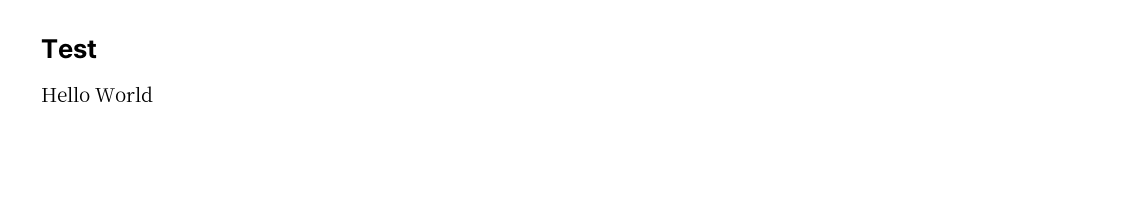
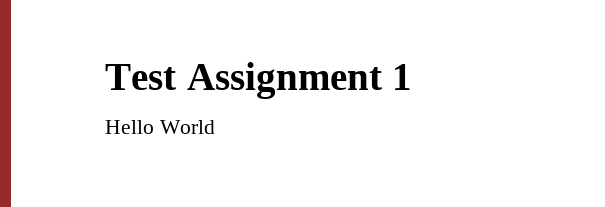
- Test
+ Test Assignment 1

